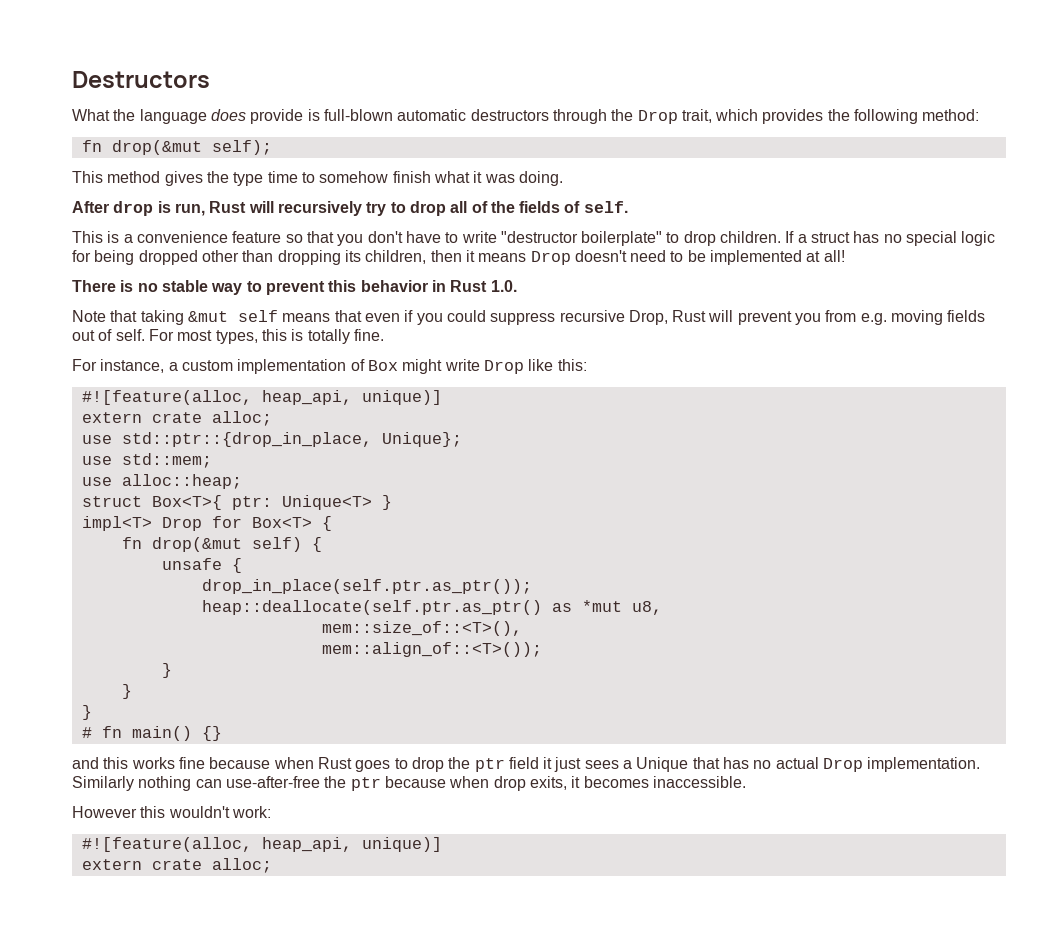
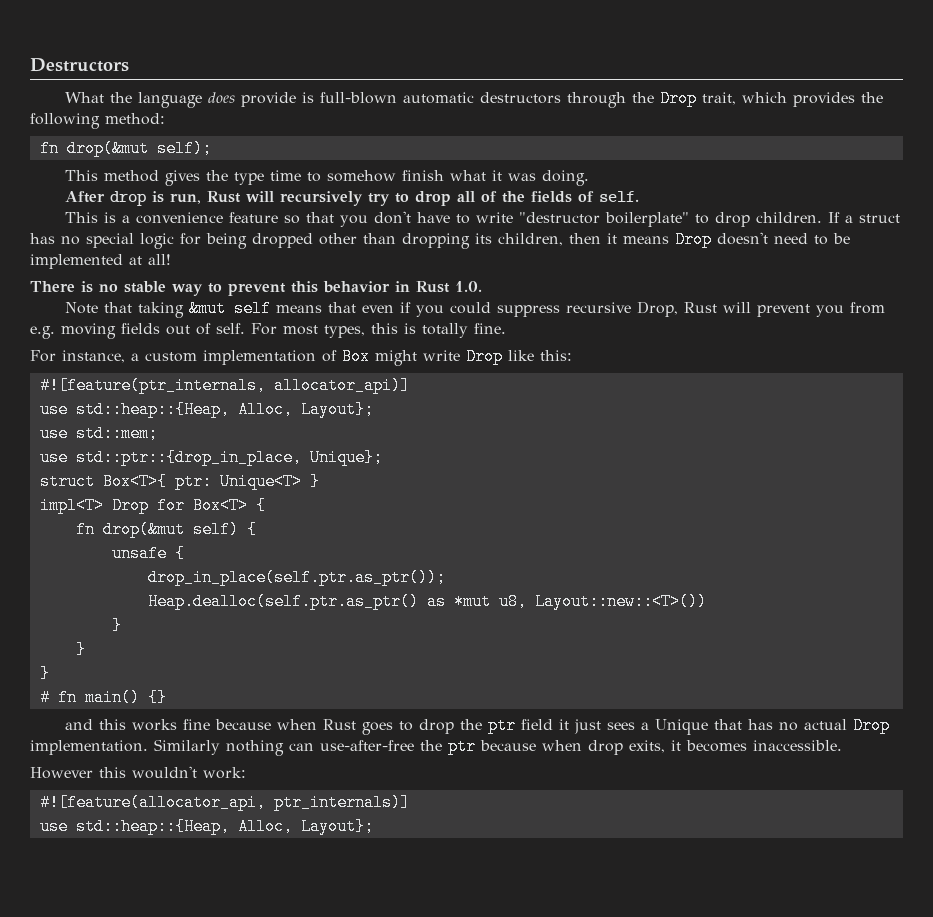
  For instance, a custom implementation of Box might write Drop like this:
- #![feature(alloc, heap_api, unique)]
- extern crate alloc;
- use std::ptr::{drop_in_place, Unique};
+ #![feature(ptr_internals, allocator_api)]
+ use std::heap::{Heap, Alloc, Layout};
- use alloc::heap;
+ use std::ptr::{drop_in_place, Unique};
- heap::deallocate(self.ptr.as_ptr() as *mut u8,
- mem::size_of::<T>(),
- mem::align_of::<T>());
+ Heap.dealloc(self.ptr.as_ptr() as *mut u8, Layout::new::<T>())
  However this wouldn't work:
- #![feature(alloc, heap_api, unique)]
- extern crate alloc;
+ #![feature(allocator_api, ptr_internals)]
+ use std::heap::{Heap, Alloc, Layout};

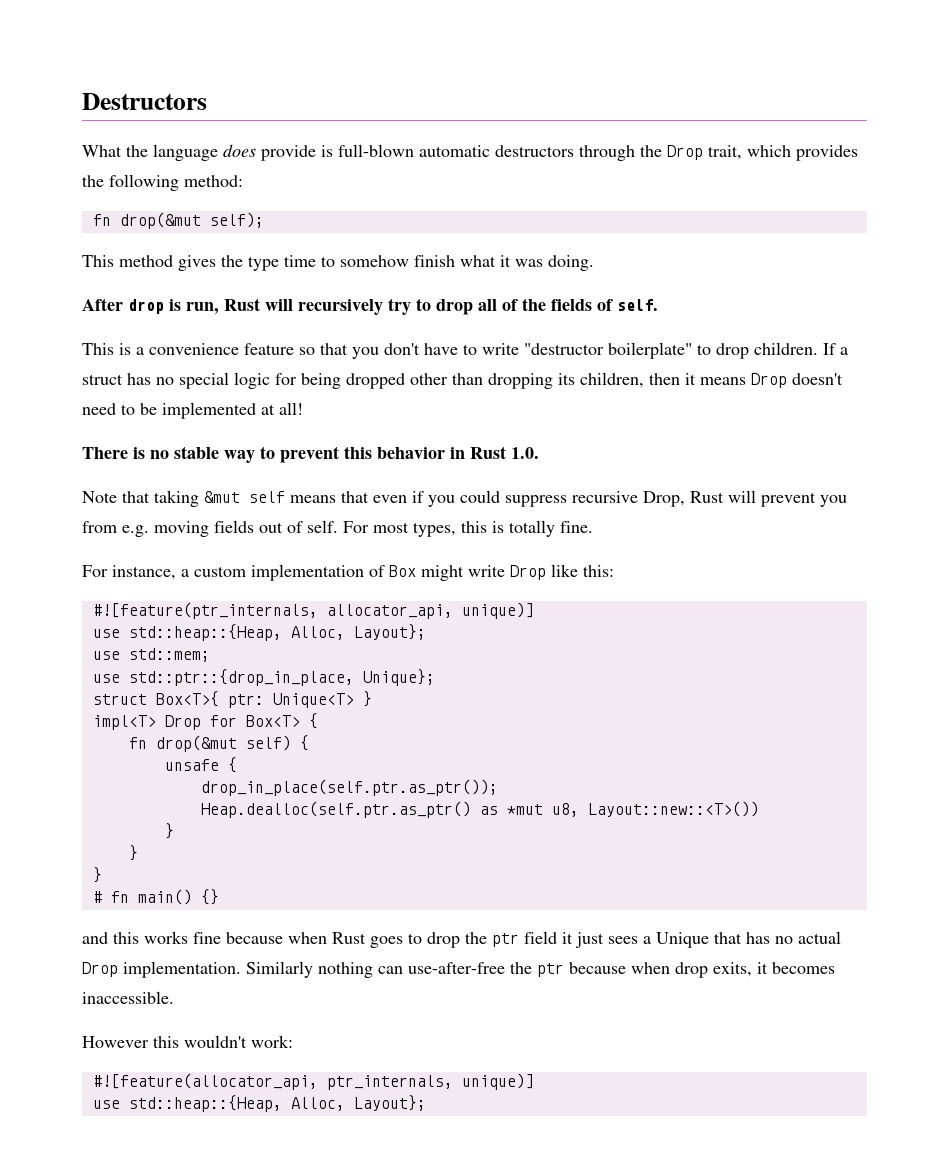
- #![feature(ptr_internals, allocator_api)]
+ #![feature(ptr_internals, allocator_api, unique)]
- #![feature(allocator_api, ptr_internals)]
+ #![feature(allocator_api, ptr_internals, unique)]

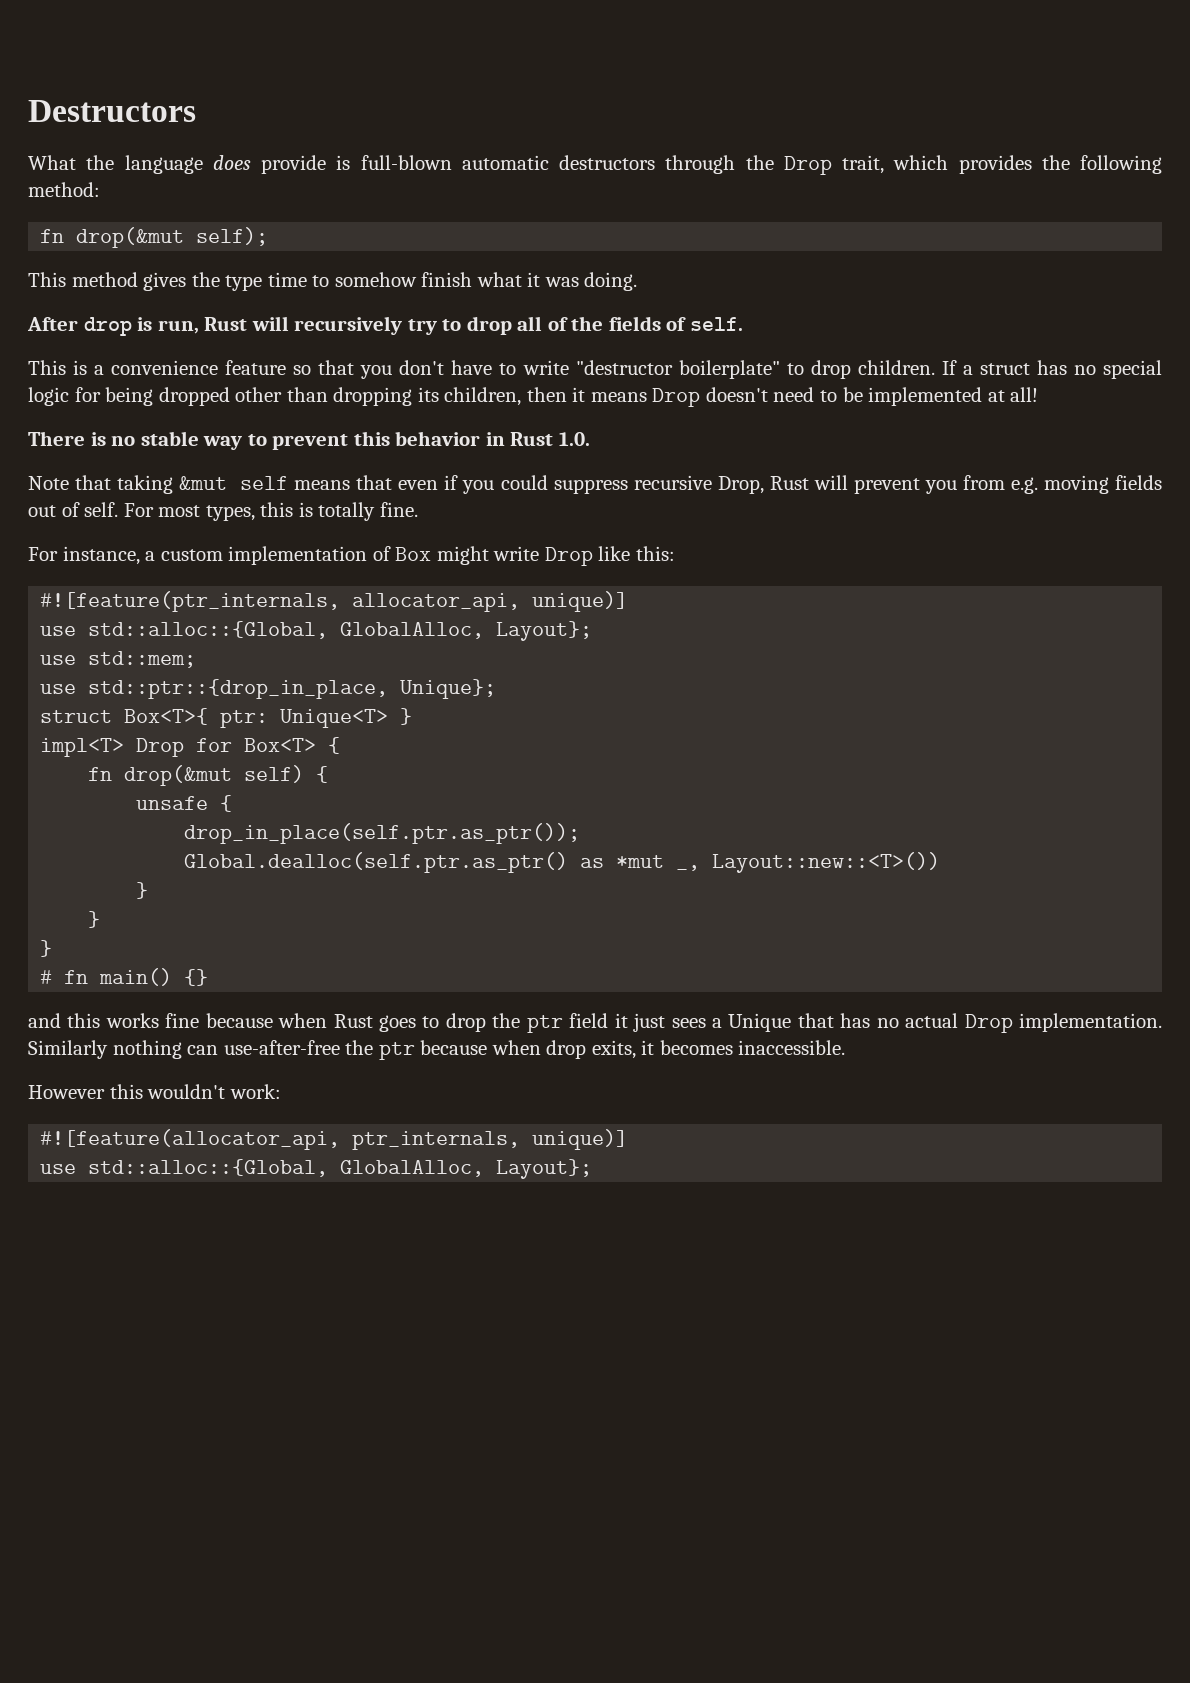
  #![feature(ptr_internals, allocator_api, unique)]
- use std::heap::{Heap, Alloc, Layout};
+ use std::alloc::{Global, GlobalAlloc, Layout};
- Heap.dealloc(self.ptr.as_ptr() as *mut u8, Layout::new::<T>())
+ Global.dealloc(self.ptr.as_ptr() as *mut _, Layout::new::<T>())
  #![feature(allocator_api, ptr_internals, unique)]
- use std::heap::{Heap, Alloc, Layout};
+ use std::alloc::{Global, GlobalAlloc, Layout};

